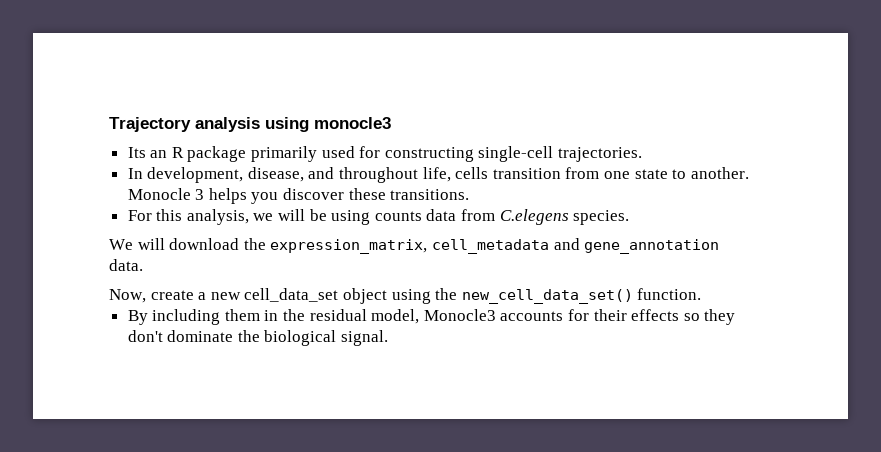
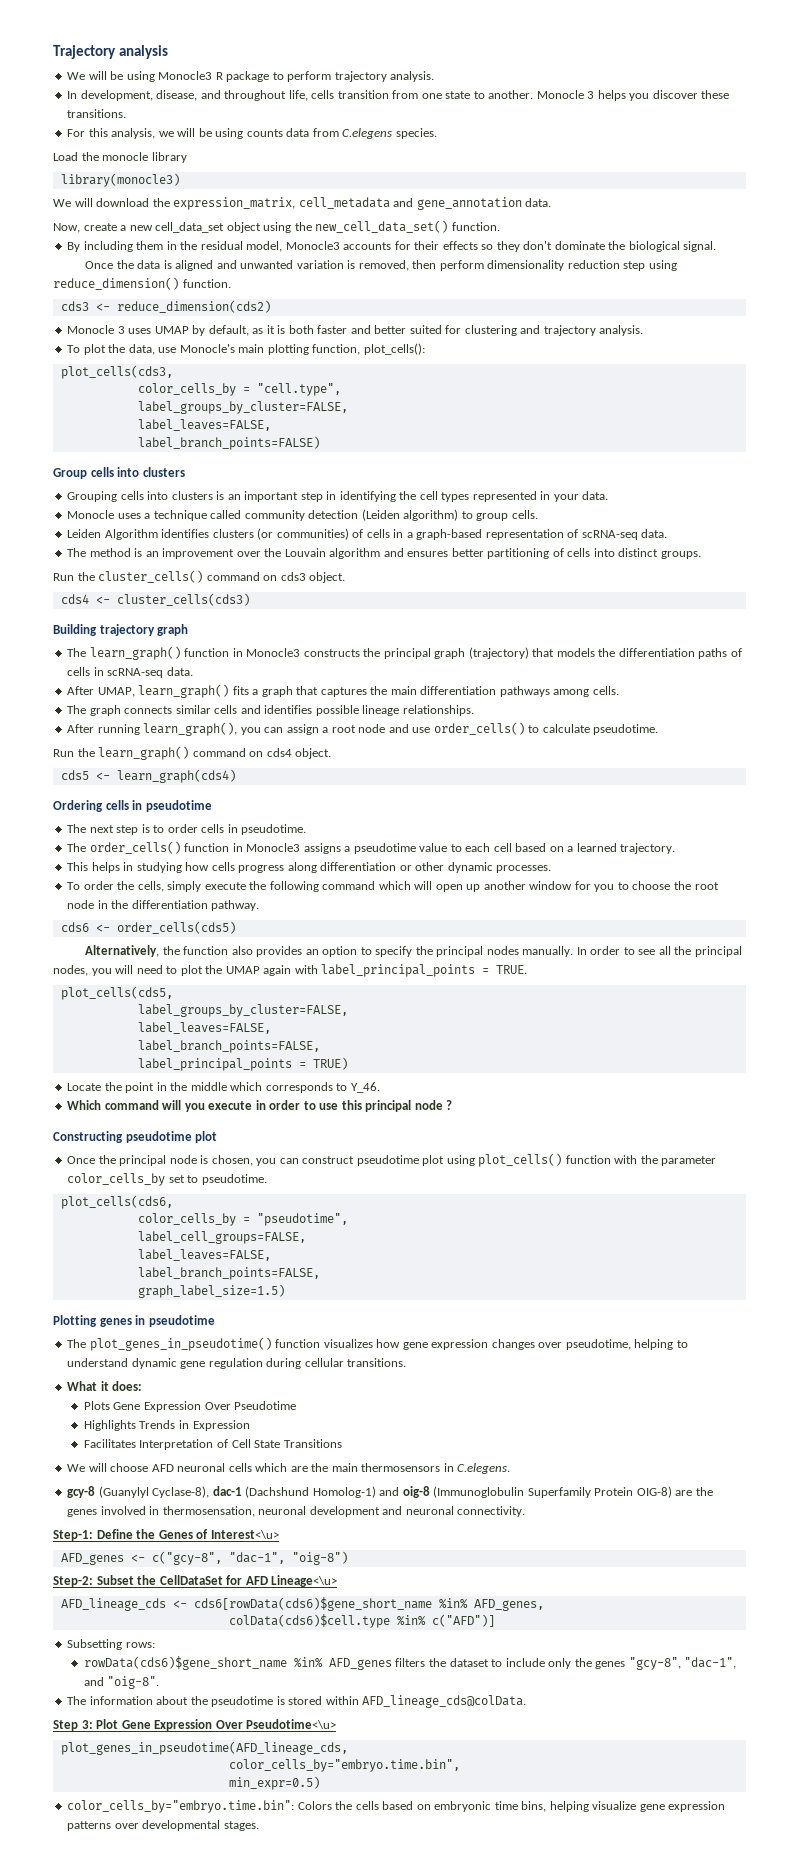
- Trajectory analysis using monocle3
- Its an R package primarily used for constructing single-cell trajectories.
+ Trajectory analysis
+ We will be using Monocle3 R package to perform trajectory analysis.
+ Load the monocle library
+ library(monocle3)
+ Once the data is aligned and unwanted variation is removed, then perform dimensionality reduction step using reduce_dimension() function.
+ cds3 <- reduce_dimension(cds2)
+ Monocle 3 uses UMAP by default, as it is both faster and better suited for clustering and trajectory analysis.
+ To plot the data, use Monocle's main plotting function, plot_cells():
+ plot_cells(cds3,
+ color_cells_by = "cell.type",
+ label_groups_by_cluster=FALSE,
+ label_leaves=FALSE,
+ label_branch_points=FALSE)
+ Group cells into clusters
+ Grouping cells into clusters is an important step in identifying the cell types represented in your data.
+ Monocle uses a technique called community detection (Leiden algorithm) to group cells.
+ Leiden Algorithm identifies clusters (or communities) of cells in a graph-based representation of scRNA-seq data.
+ The method is an improvement over the Louvain algorithm and ensures better partitioning of cells into distinct groups.
+ Run the cluster_cells() command on cds3 object.
+ cds4 <- cluster_cells(cds3)
+ Building trajectory graph
+ The learn_graph() function in Monocle3 constructs the principal graph (trajectory) that models the differentiation paths of cells in scRNA-seq data.
+ After UMAP, learn_graph() fits a graph that captures the main differentiation pathways among cells.
+ The graph connects similar cells and identifies possible lineage relationships.
+ After running learn_graph(), you can assign a root node and use order_cells() to calculate pseudotime.
+ Run the learn_graph() command on cds4 object.
+ cds5 <- learn_graph(cds4)
+ Ordering cells in pseudotime
+ The next step is to order cells in pseudotime.
+ The order_cells() function in Monocle3 assigns a pseudotime value to each cell based on a learned trajectory.
+ This helps in studying how cells progress along differentiation or other dynamic processes.
+ To order the cells, simply execute the following command which will open up another window for you to choose the root node in the differentiation pathway.
+ cds6 <- order_cells(cds5)
+ Alternatively, the function also provides an option to specify the principal nodes manually. In order to see all the principal nodes, you will need to plot the UMAP again with label_principal_points = TRUE.
+ plot_cells(cds5,
+ label_groups_by_cluster=FALSE,
+ label_leaves=FALSE,
+ label_branch_points=FALSE,
+ label_principal_points = TRUE)
+ Locate the point in the middle which corresponds to Y_46.
+ Which command will you execute in order to use this principal node ?
+ Constructing pseudotime plot
+ Once the principal node is chosen, you can construct pseudotime plot using plot_cells() function with the parameter color_cells_by set to pseudotime.
+ plot_cells(cds6,
+ color_cells_by = "pseudotime",
+ label_cell_groups=FALSE,
+ label_leaves=FALSE,
+ label_branch_points=FALSE,
+ graph_label_size=1.5)
+ Plotting genes in pseudotime
+ The plot_genes_in_pseudotime() function visualizes how gene expression changes over pseudotime, helping to understand dynamic gene regulation during cellular transitions.
+ What it does:
+ Plots Gene Expression Over Pseudotime
+ Highlights Trends in Expression
+ Facilitates Interpretation of Cell State Transitions
+ We will choose AFD neuronal cells which are the main thermosensors in C.elegens.
+ gcy-8 (Guanylyl Cyclase-8), dac-1 (Dachshund Homolog-1) and oig-8 (Immunoglobulin Superfamily Protein OIG-8) are the genes involved in thermosensation, neuronal development and neuronal connectivity.
+ Step-1: Define the Genes of Interest<\u>
+ AFD_genes <- c("gcy-8", "dac-1", "oig-8")
+ Step-2: Subset the CellDataSet for AFD Lineage<\u>
+ AFD_lineage_cds <- cds6[rowData(cds6)$gene_short_name %in% AFD_genes,
+ colData(cds6)$cell.type %in% c("AFD")]
+ Subsetting rows:
+ rowData(cds6)$gene_short_name %in% AFD_genes filters the dataset to include only the genes "gcy-8", "dac-1", and "oig-8".
+ The information about the pseudotime is stored within AFD_lineage_cds@colData.
+ Step 3: Plot Gene Expression Over Pseudotime<\u>
+ plot_genes_in_pseudotime(AFD_lineage_cds,
+ color_cells_by="embryo.time.bin",
+ min_expr=0.5)
+ color_cells_by="embryo.time.bin": Colors the cells based on embryonic time bins, helping visualize gene expression patterns over developmental stages.

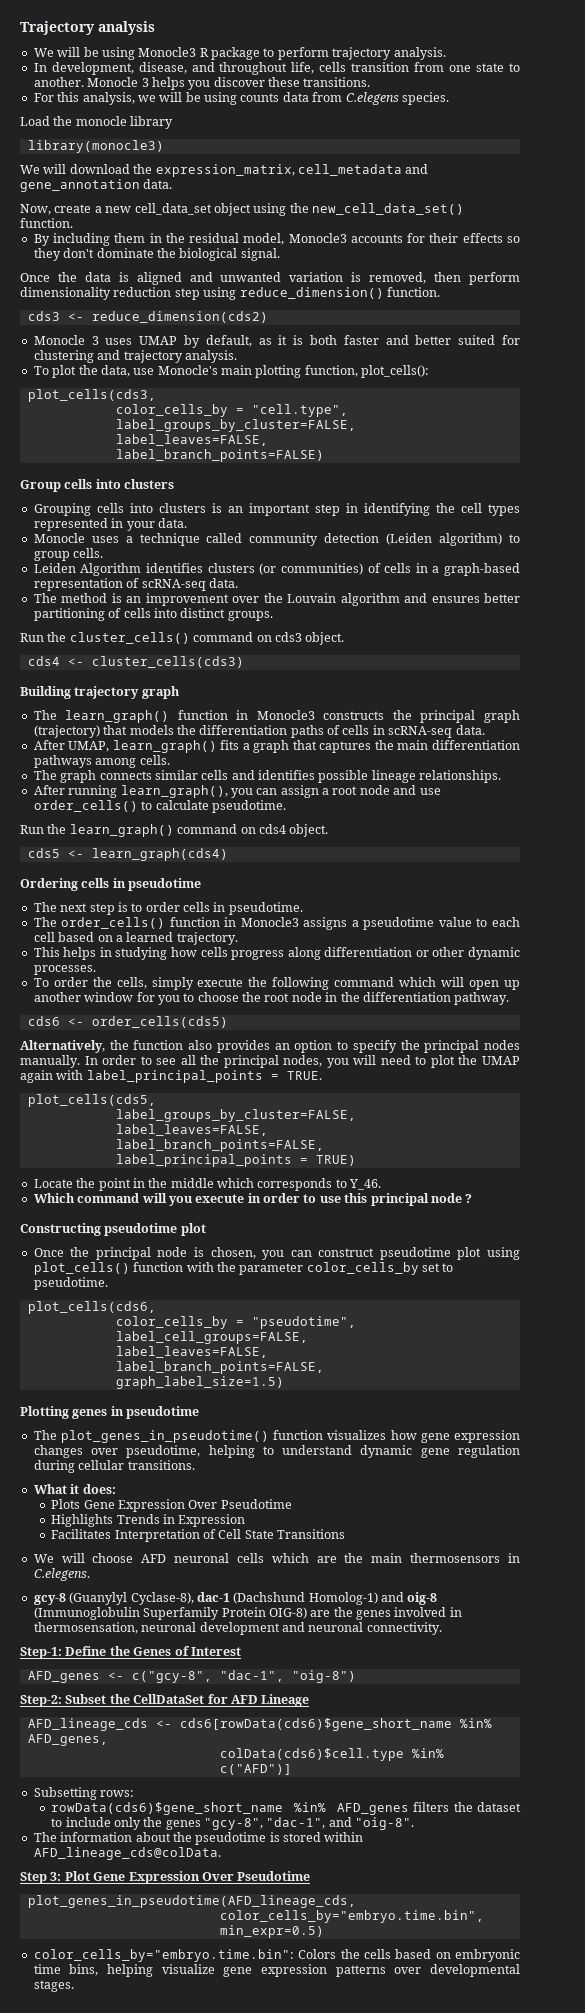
- Step-1: Define the Genes of Interest<\u>
+ Step-1: Define the Genes of Interest
- Step-2: Subset the CellDataSet for AFD Lineage<\u>
+ Step-2: Subset the CellDataSet for AFD Lineage
- Step 3: Plot Gene Expression Over Pseudotime<\u>
+ Step 3: Plot Gene Expression Over Pseudotime

